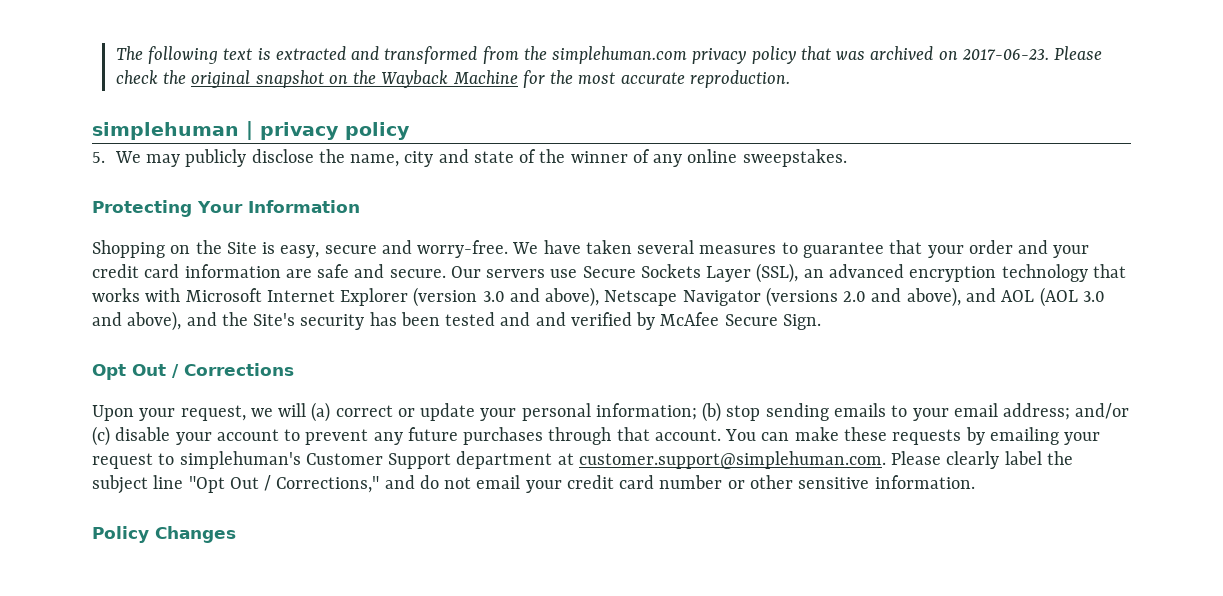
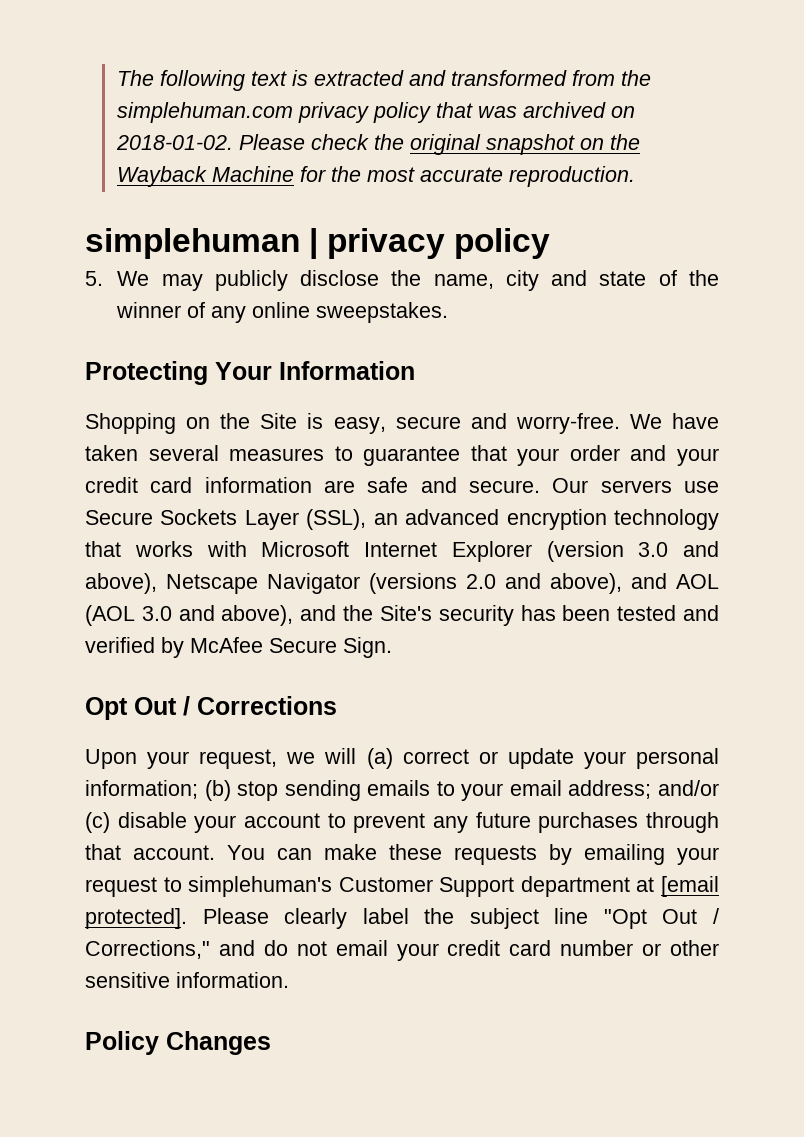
- The following text is extracted and transformed from the simplehuman.com privacy policy that was archived on 2017-06-23.
+ The following text is extracted and transformed from the simplehuman.com privacy policy that was archived on 2018-01-02.
- Our servers use Secure Sockets Layer (SSL), an advanced encryption technology that works with Microsoft Internet Explorer (version 3.0 and above), Netscape Navigator (versions 2.0 and above), and AOL (AOL 3.0 and above), and the Site's security has been tested and and verified by McAfee Secure Sign.
+ Our servers use Secure Sockets Layer (SSL), an advanced encryption technology that works with Microsoft Internet Explorer (version 3.0 and above), Netscape Navigator (versions 2.0 and above), and AOL (AOL 3.0 and above), and the Site's security has been tested and verified by McAfee Secure Sign.
- You can make these requests by emailing your request to simplehuman's Customer Support department at customer.support@simplehuman.com. Please clearly label the subject line "Opt Out / Corrections," and do not email your credit card number or other sensitive information.
+ You can make these requests by emailing your request to simplehuman's Customer Support department at [email protected]. Please clearly label the subject line "Opt Out / Corrections," and do not email your credit card number or other sensitive information.

